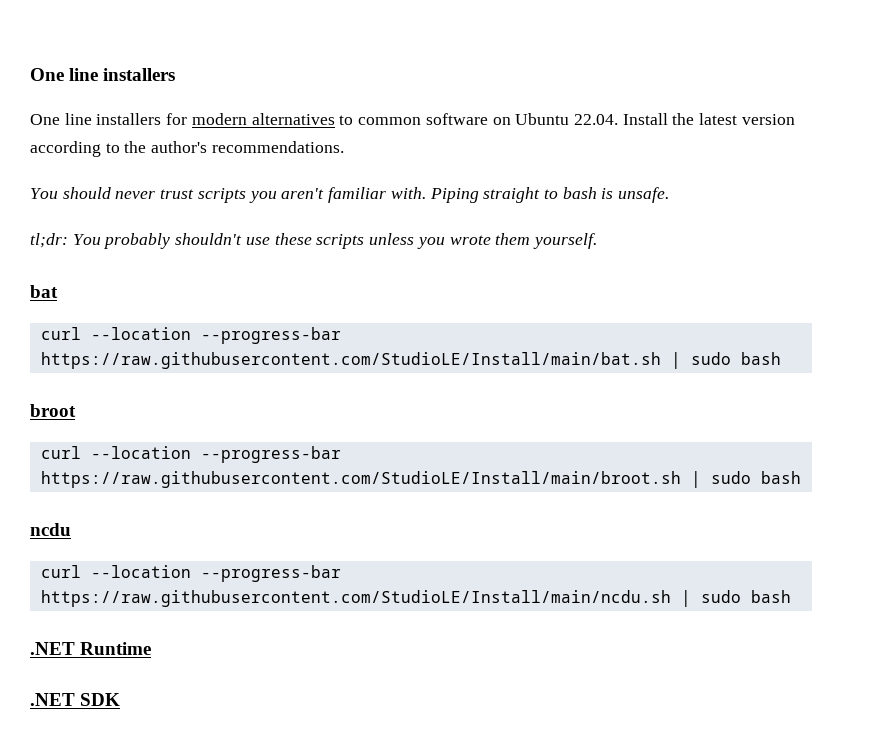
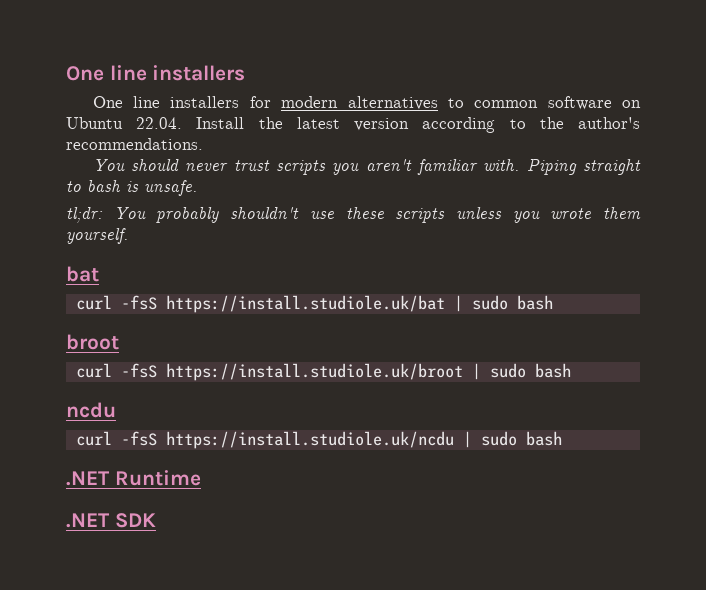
- curl --location --progress-bar https://raw.githubusercontent.com/StudioLE/Install/main/bat.sh | sudo bash
+ curl -fsS https://install.studiole.uk/bat | sudo bash
- curl --location --progress-bar https://raw.githubusercontent.com/StudioLE/Install/main/broot.sh | sudo bash
+ curl -fsS https://install.studiole.uk/broot | sudo bash
- curl --location --progress-bar https://raw.githubusercontent.com/StudioLE/Install/main/ncdu.sh | sudo bash
+ curl -fsS https://install.studiole.uk/ncdu | sudo bash

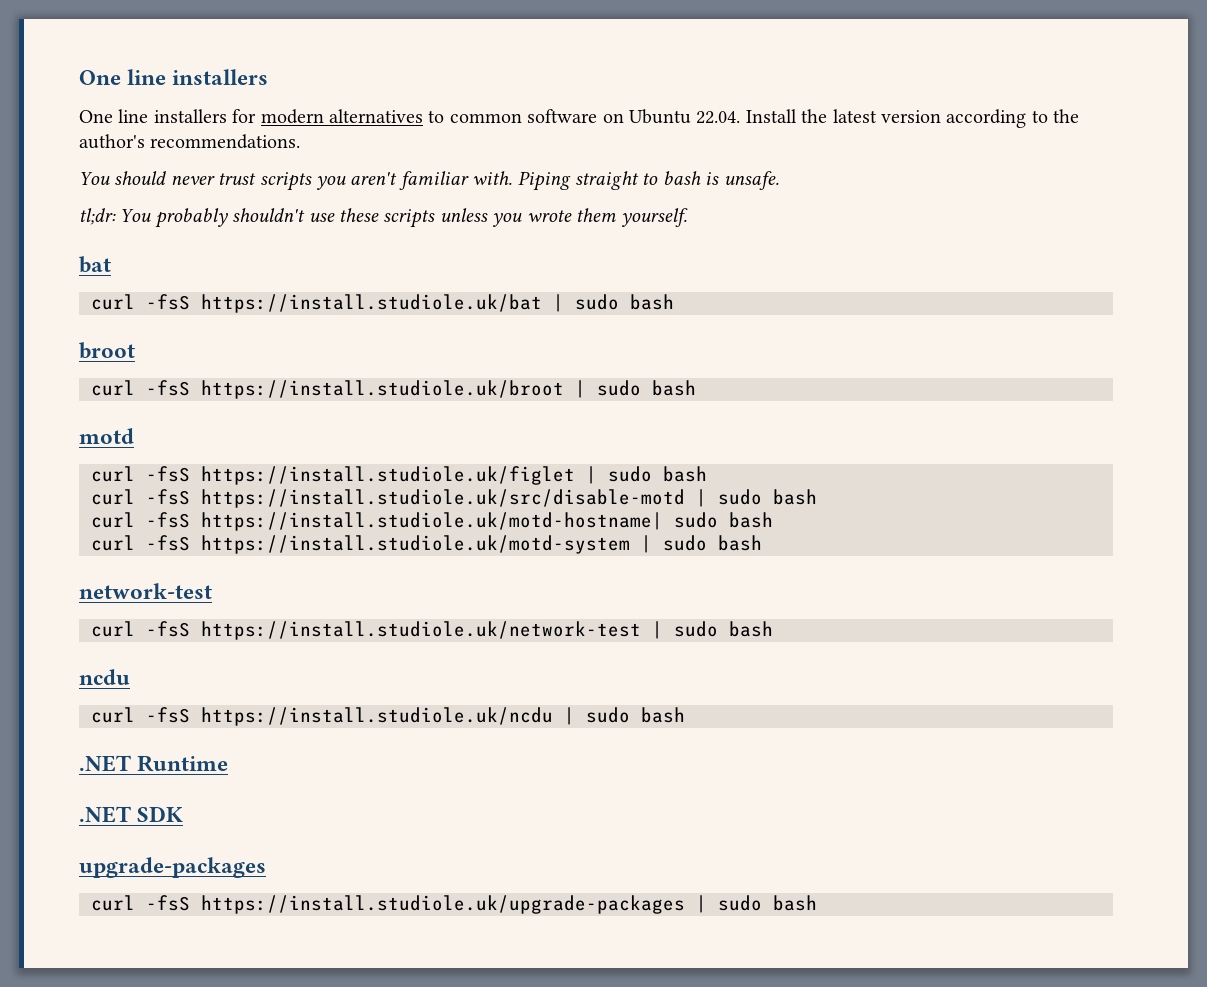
+ motd
+ curl -fsS https://install.studiole.uk/figlet | sudo bash
+ curl -fsS https://install.studiole.uk/src/disable-motd | sudo bash
+ curl -fsS https://install.studiole.uk/motd-hostname| sudo bash
+ curl -fsS https://install.studiole.uk/motd-system | sudo bash
+ network-test
+ curl -fsS https://install.studiole.uk/network-test | sudo bash
+ upgrade-packages
+ curl -fsS https://install.studiole.uk/upgrade-packages | sudo bash

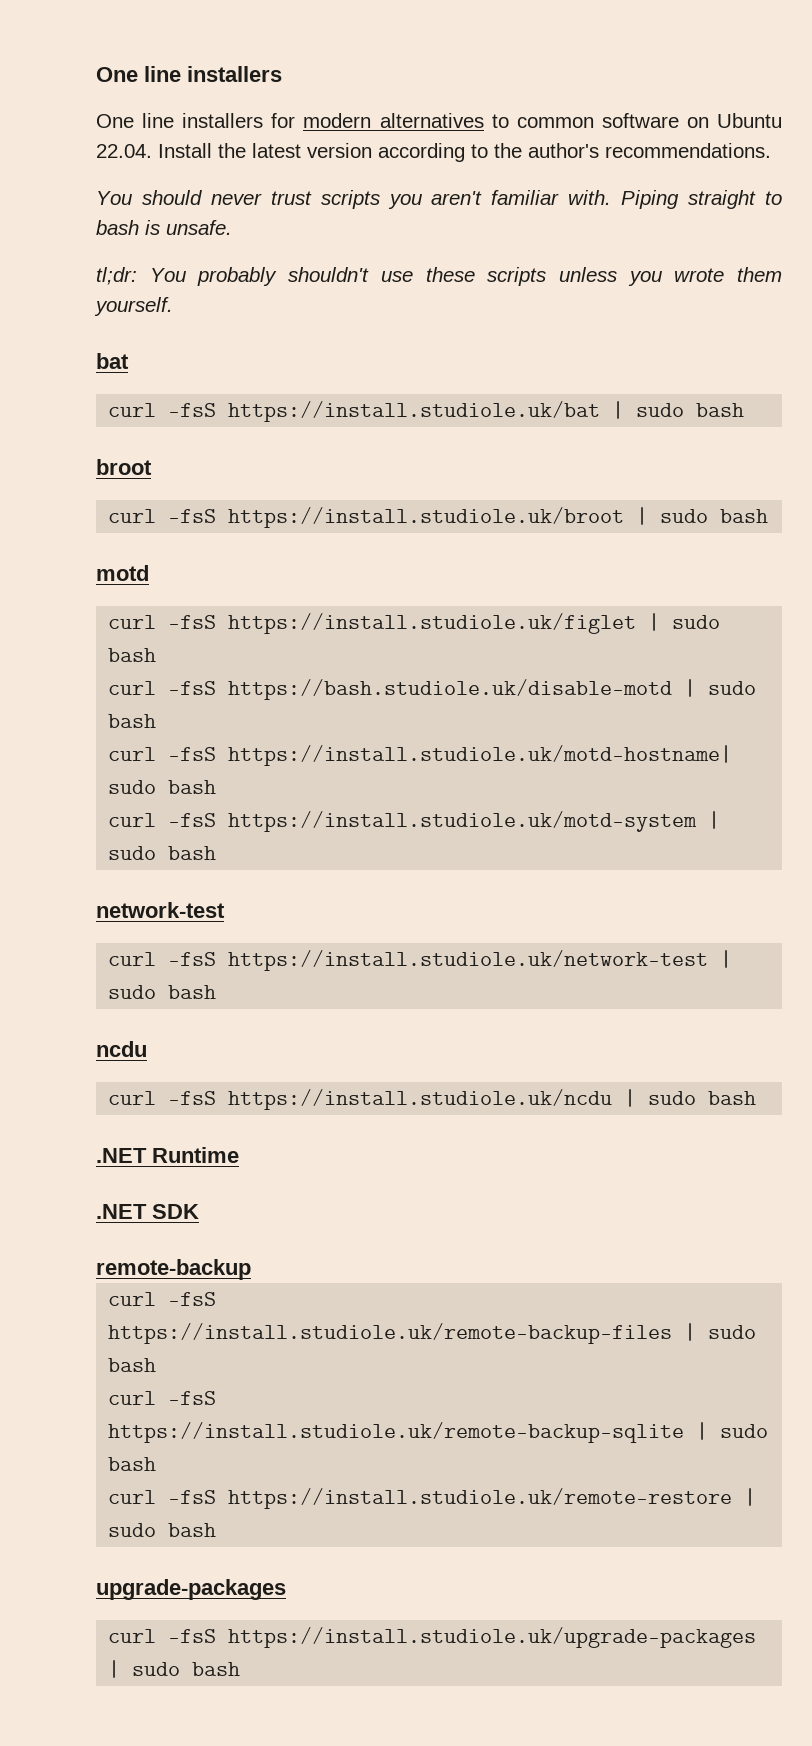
- curl -fsS https://install.studiole.uk/src/disable-motd | sudo bash
+ curl -fsS https://bash.studiole.uk/disable-motd | sudo bash
+ remote-backup
+ curl -fsS https://install.studiole.uk/remote-backup-files | sudo bash
+ curl -fsS https://install.studiole.uk/remote-backup-sqlite | sudo bash
+ curl -fsS https://install.studiole.uk/remote-restore | sudo bash

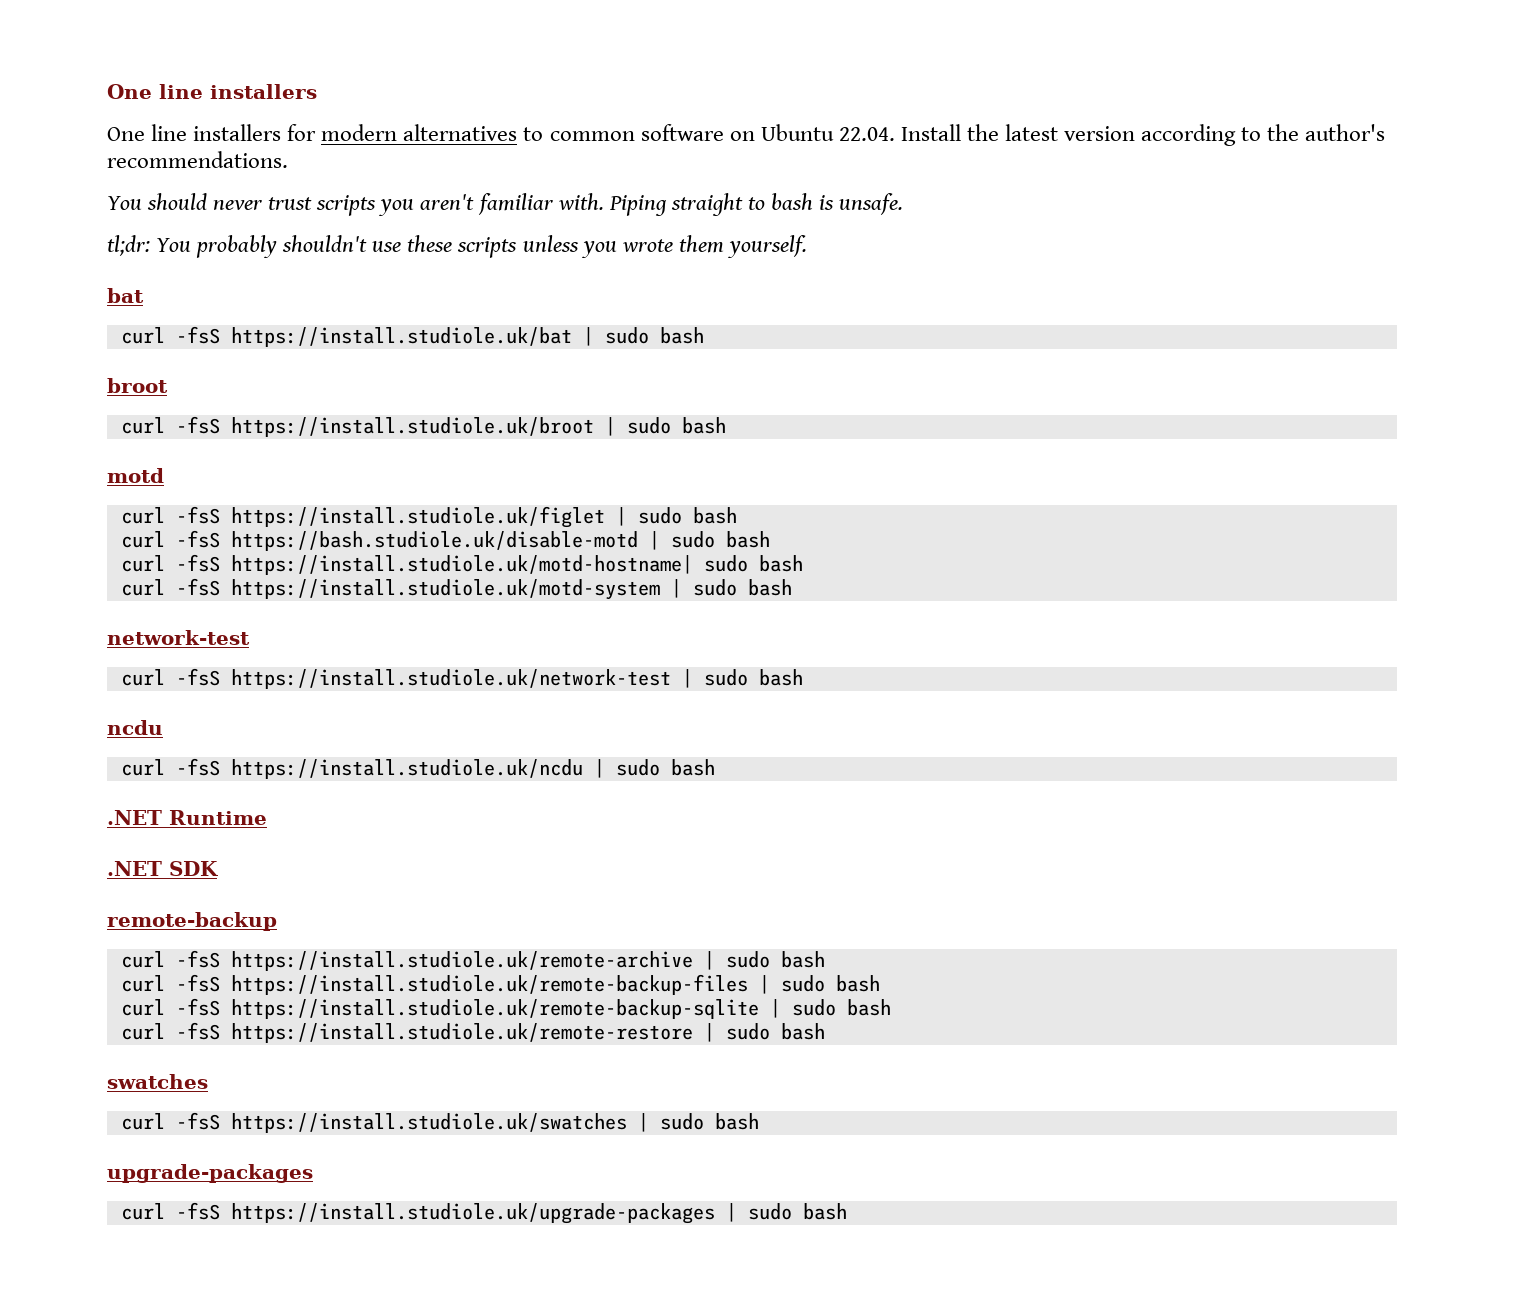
+ curl -fsS https://install.studiole.uk/remote-archive | sudo bash
+ swatches
+ curl -fsS https://install.studiole.uk/swatches | sudo bash

